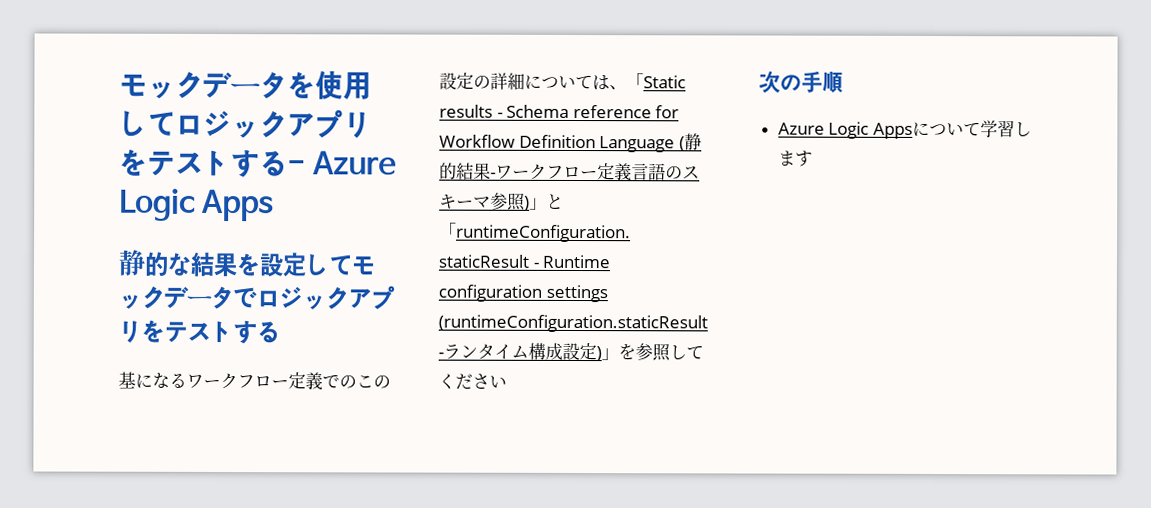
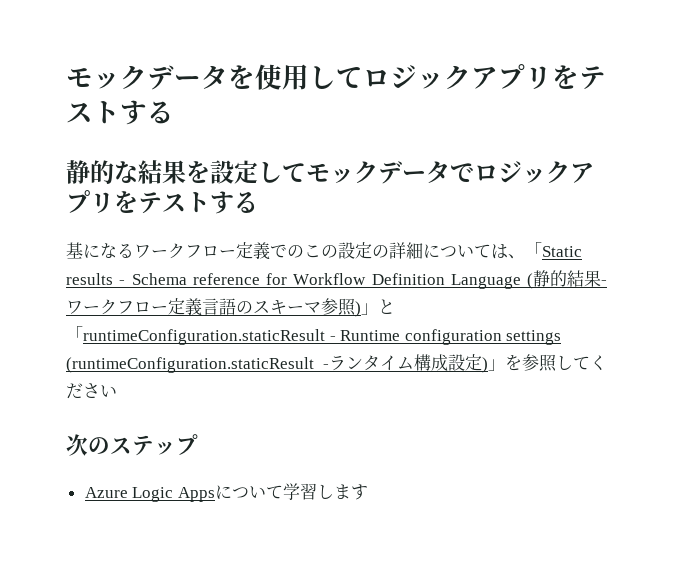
- モックデータを使用してロジックアプリをテストする- Azure Logic Apps
+ モックデータを使用してロジックアプリをテストする
- 次の手順
+ 次のステップ

